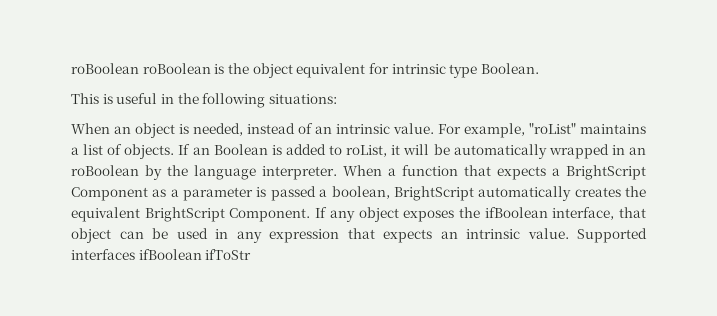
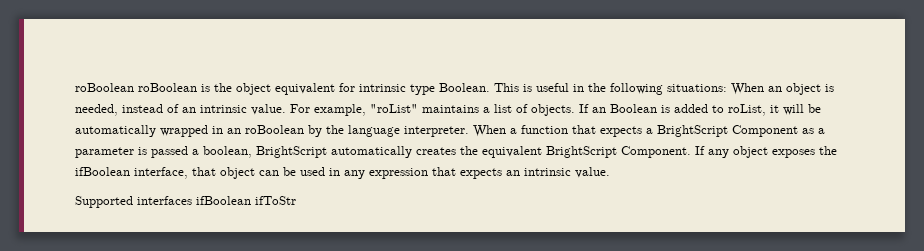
- roBoolean roBoolean is the object equivalent for intrinsic type Boolean.
- This is useful in the following situations:
- When an object is needed, instead of an intrinsic value.
+ roBoolean roBoolean is the object equivalent for intrinsic type Boolean. This is useful in the following situations: When an object is needed, instead of an intrinsic value.
- If any object exposes the ifBoolean interface, that object can be used in any expression that expects an intrinsic value. Supported interfaces ifBoolean ifToStr
+ If any object exposes the ifBoolean interface, that object can be used in any expression that expects an intrinsic value.
+ Supported interfaces ifBoolean ifToStr

